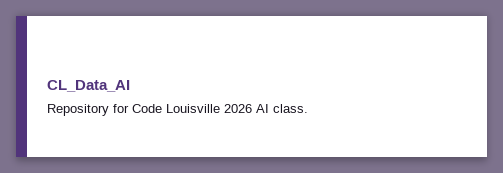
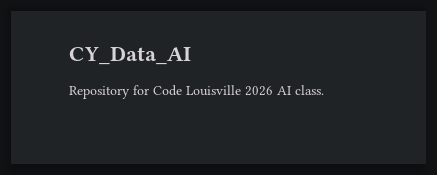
- CL_Data_AI
+ CY_Data_AI

